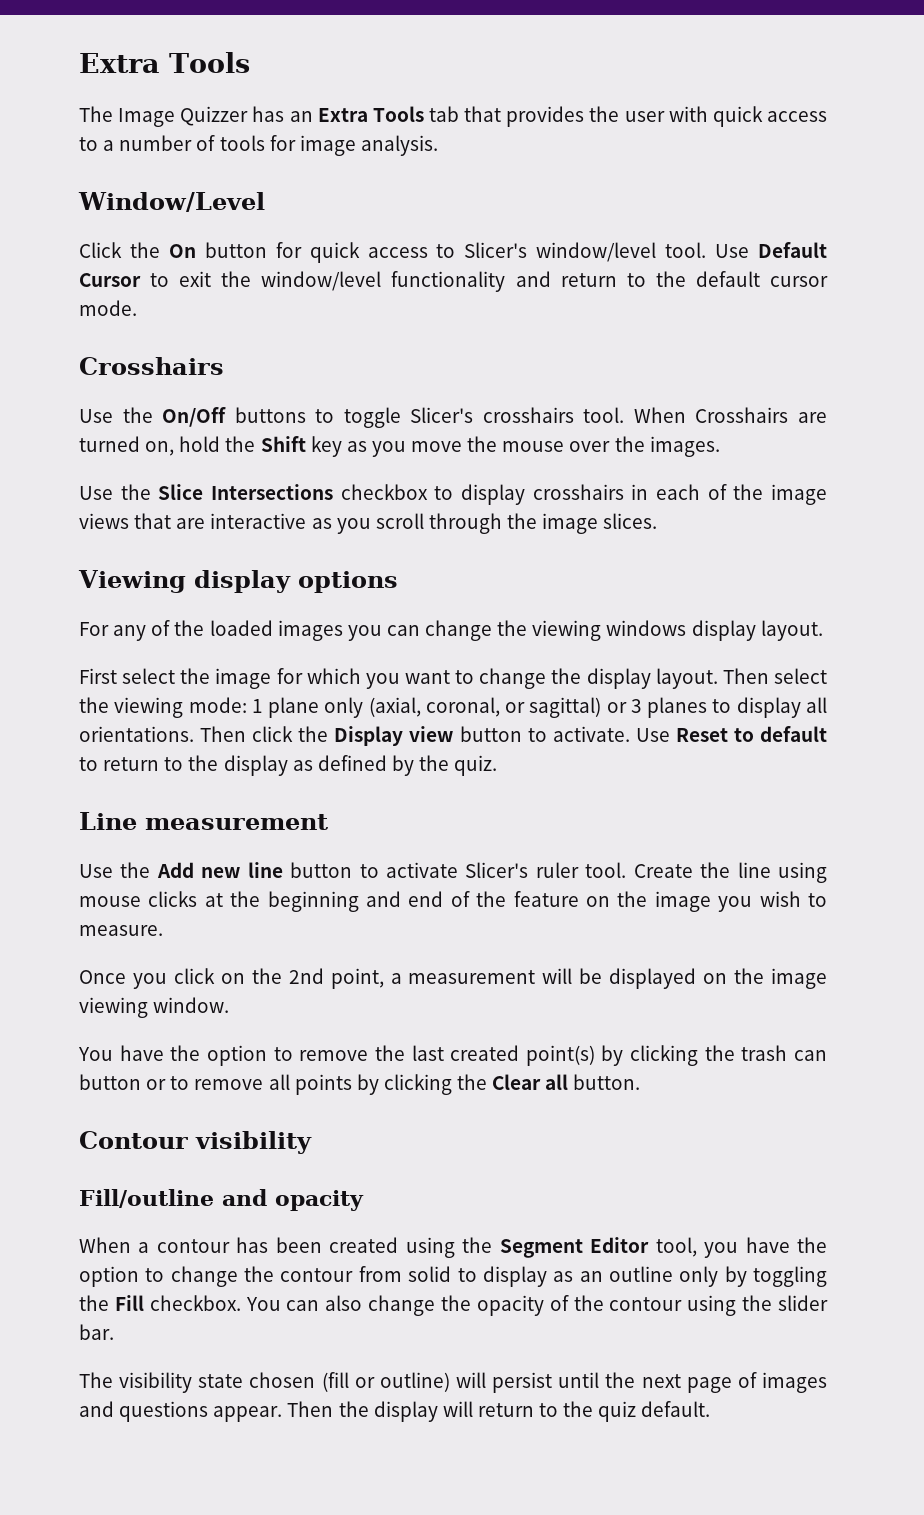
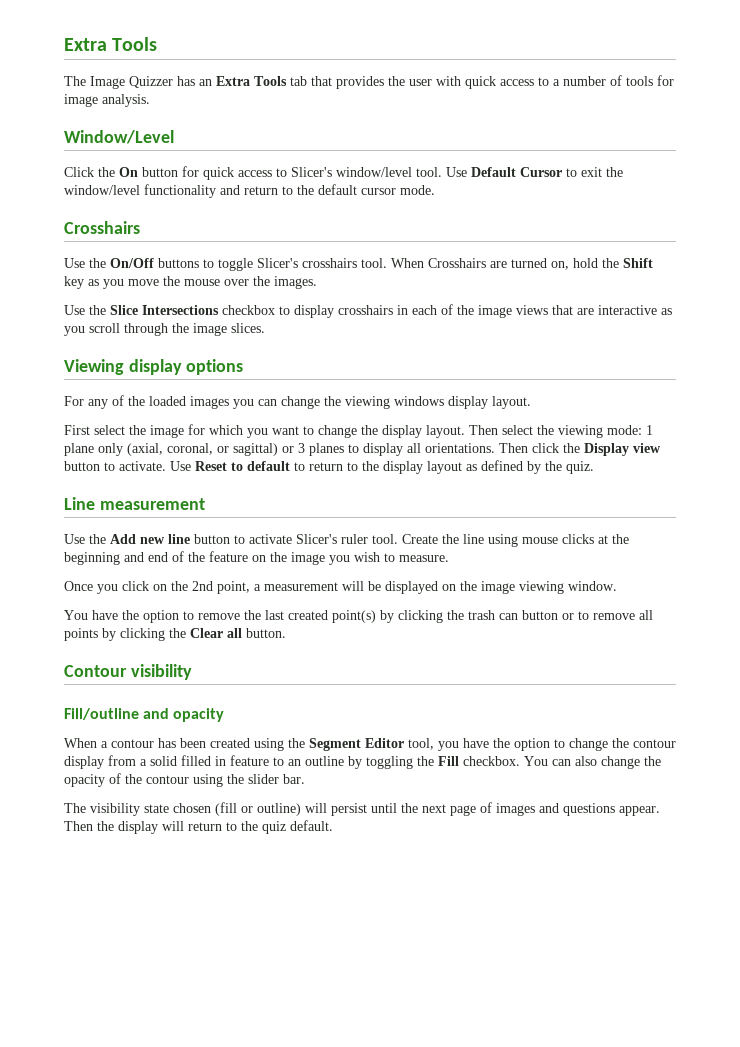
- Use Reset to default to return to the display as defined by the quiz.
+ Use Reset to default to return to the display layout as defined by the quiz.
- When a contour has been created using the Segment Editor tool, you have the option to change the contour from solid to display as an outline only by toggling the Fill checkbox.
+ When a contour has been created using the Segment Editor tool, you have the option to change the contour display from a solid filled in feature to an outline by toggling the Fill checkbox.

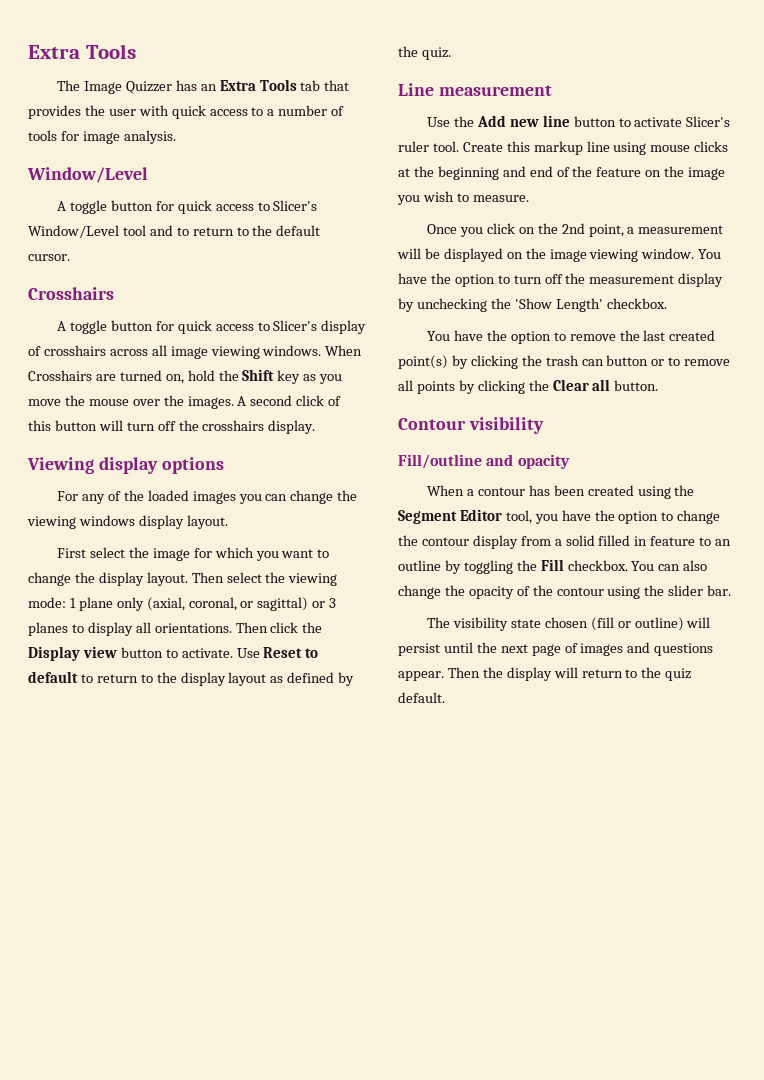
- Click the On button for quick access to Slicer's window/level tool. Use Default Cursor to exit the window/level functionality and return to the default cursor mode.
+ A toggle button for quick access to Slicer's Window/Level tool and to return to the default cursor.
- Use the On/Off buttons to toggle Slicer's crosshairs tool.
+ A toggle button for quick access to Slicer's display of crosshairs across all image viewing windows.
- When Crosshairs are turned on, hold the Shift key as you move the mouse over the images.
- Use the Slice Intersections checkbox to display crosshairs in each of the image views that are interactive as you scroll through the image slices.
+ When Crosshairs are turned on, hold the Shift key as you move the mouse over the images. A second click of this button will turn off the crosshairs display.
- Create the line using mouse clicks at the beginning and end of the feature on the image you wish to measure.
+ Create this markup line using mouse clicks at the beginning and end of the feature on the image you wish to measure.
+ You have the option to turn off the measurement display by unchecking the 'Show Length' checkbox.

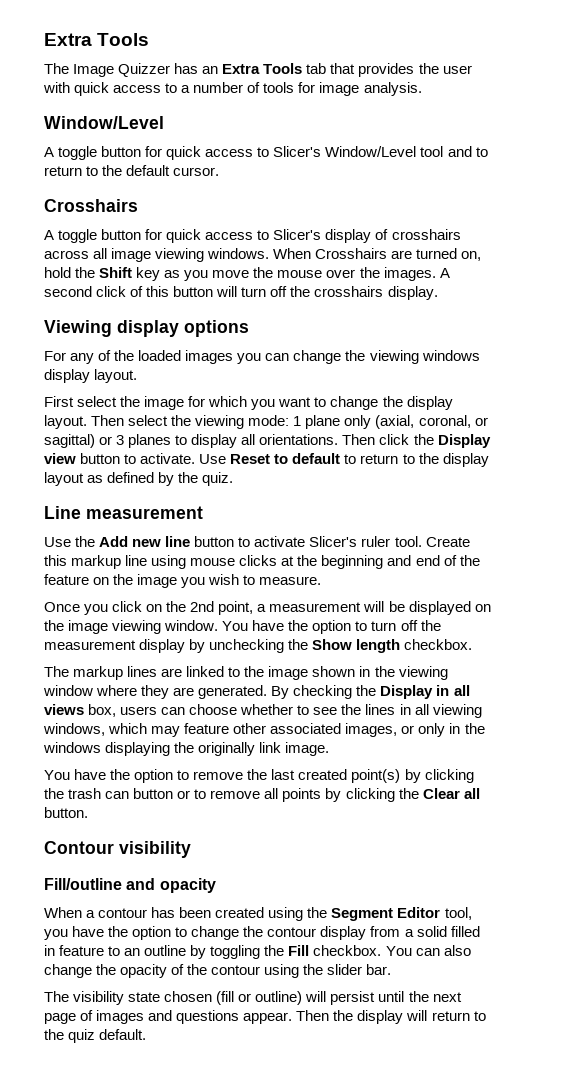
- You have the option to turn off the measurement display by unchecking the 'Show Length' checkbox.
+ You have the option to turn off the measurement display by unchecking the Show length checkbox.
+ The markup lines are linked to the image shown in the viewing window where they are generated. By checking the Display in all views box, users can choose whether to see the lines in all viewing windows, which may feature other associated images, or only in the windows displaying the originally link image.

